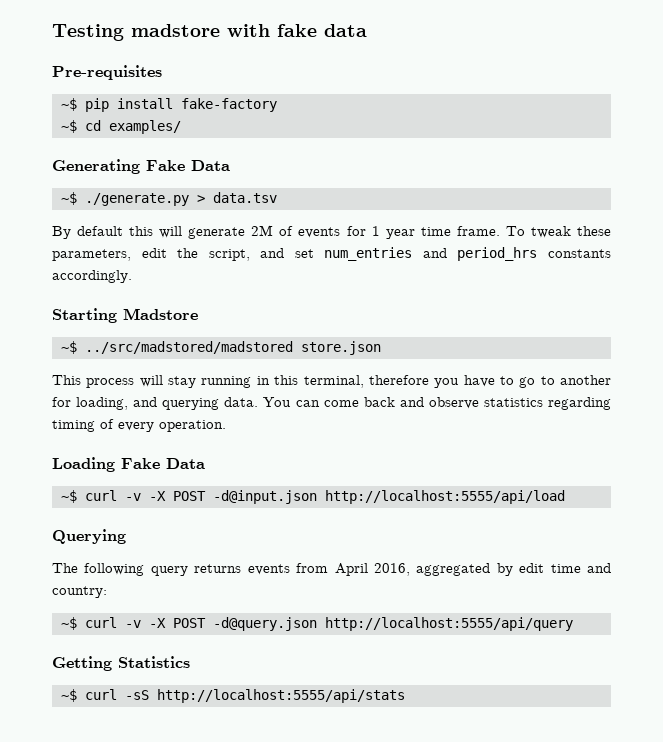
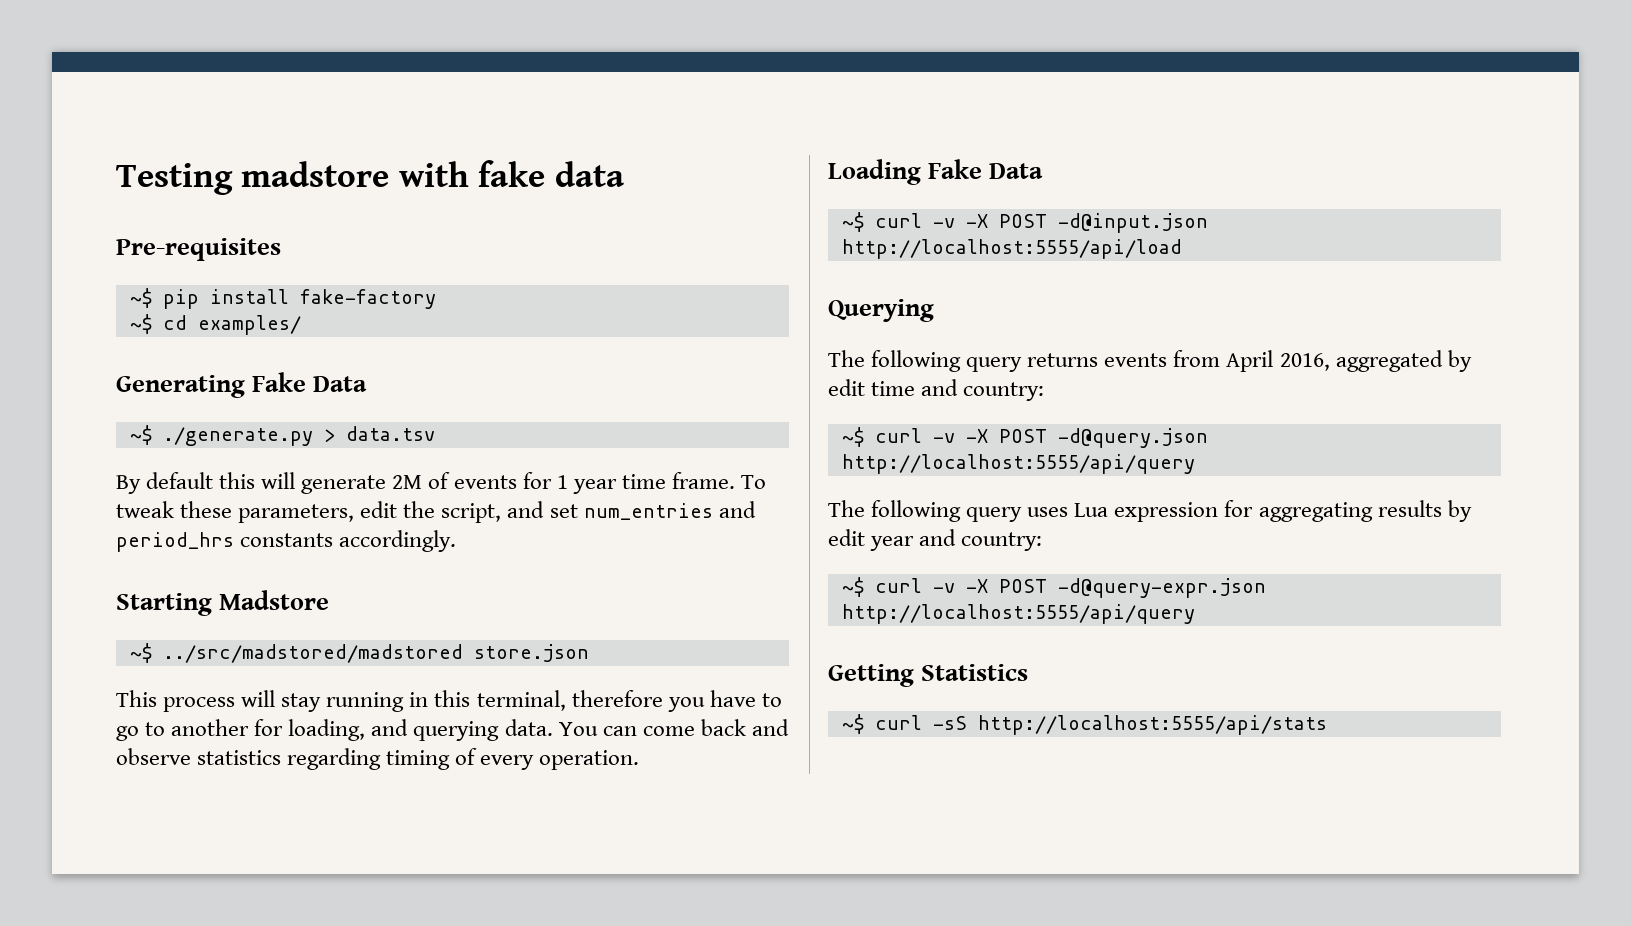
+ The following query uses Lua expression for aggregating results by edit year and country:
+ ~$ curl -v -X POST -d@query-expr.json http://localhost:5555/api/query

